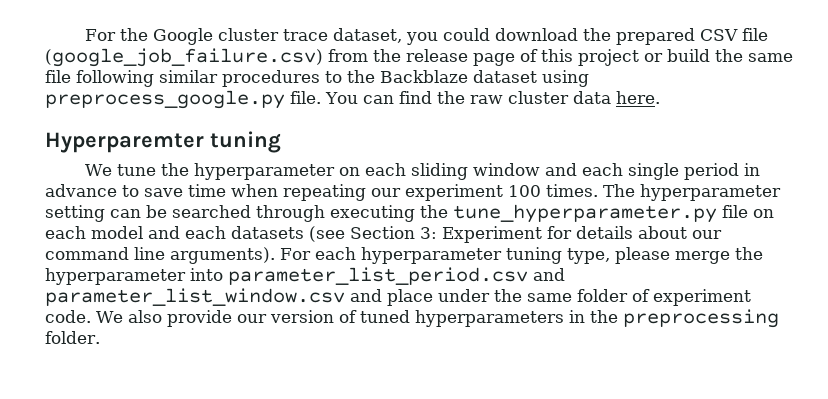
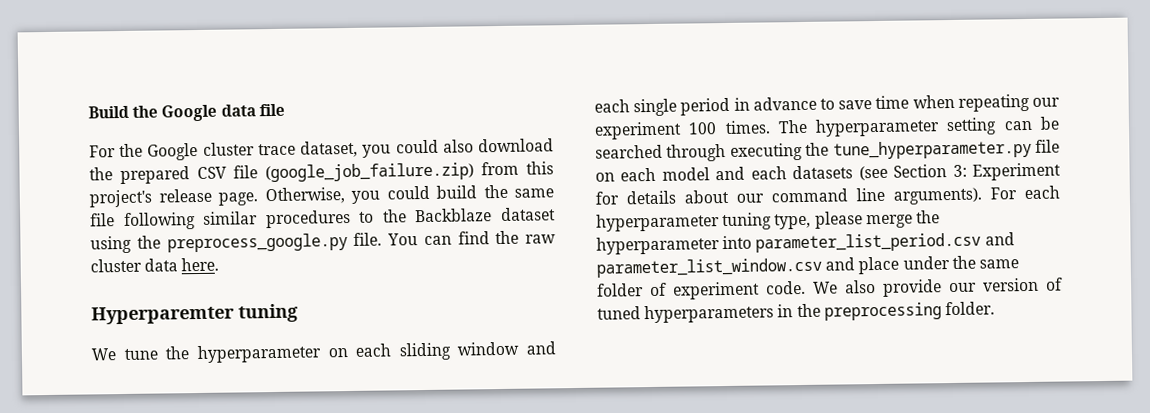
+ Build the Google data file
- For the Google cluster trace dataset, you could download the prepared CSV file (google_job_failure.csv) from the release page of this project or build the same file following similar procedures to the Backblaze dataset using preprocess_google.py file.
+ For the Google cluster trace dataset, you could also download the prepared CSV file (google_job_failure.zip) from this project's release page. Otherwise, you could build the same file following similar procedures to the Backblaze dataset using the preprocess_google.py file.

